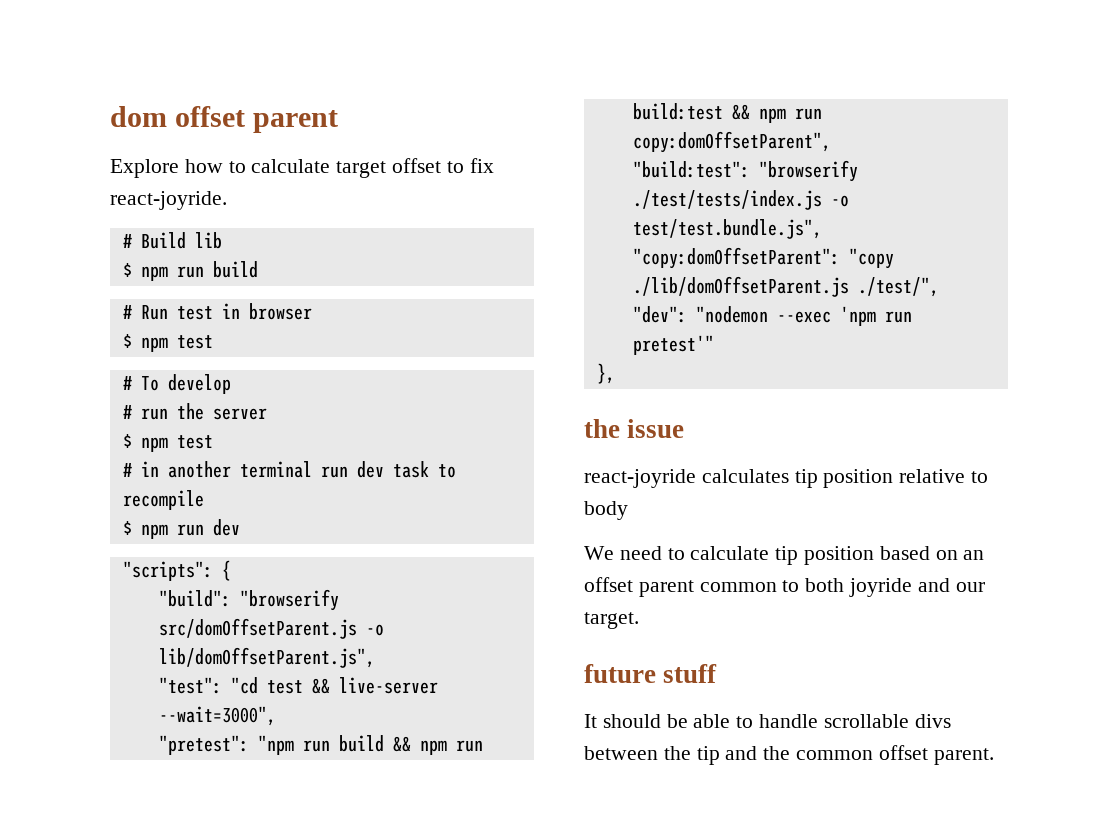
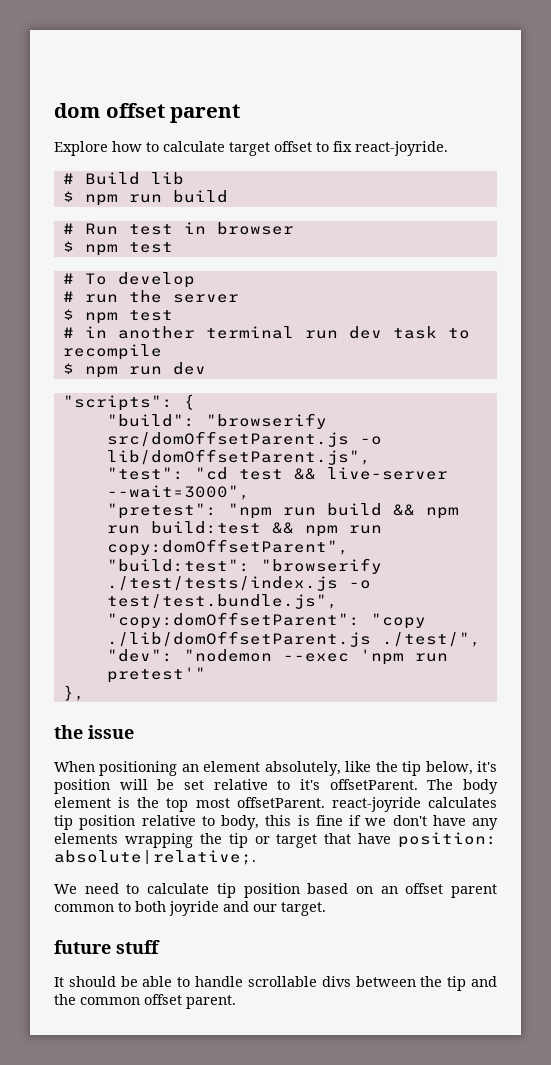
- react-joyride calculates tip position relative to body
+ When positioning an element absolutely, like the tip below, it's position will be set relative to it's offsetParent. The body element is the top most offsetParent. react-joyride calculates tip position relative to body, this is fine if we don't have any elements wrapping the tip or target that have position: absolute|relative;.

